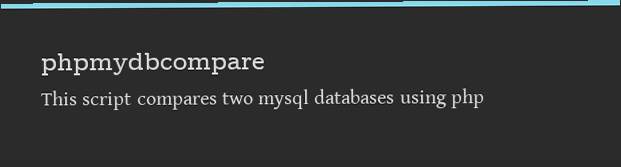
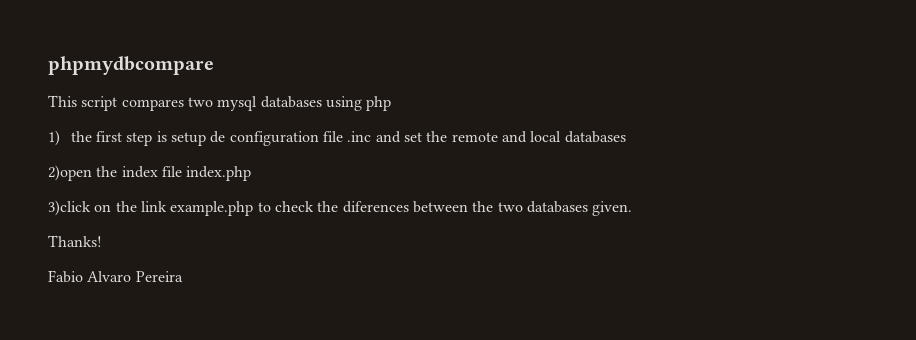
+ 1) the first step is setup de configuration file .inc and set the remote and local databases
+ 2)open the index file index.php
+ 3)click on the link example.php to check the diferences between the two databases given.
+ Thanks!
+ Fabio Alvaro Pereira

